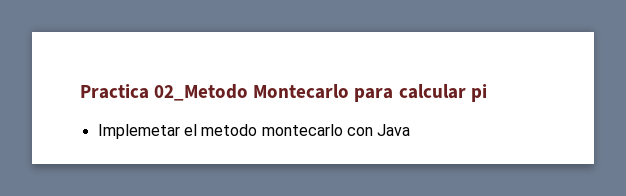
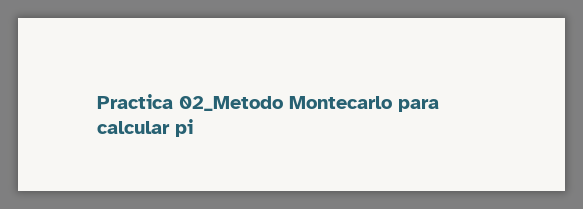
- Implemetar el metodo montecarlo con Java

